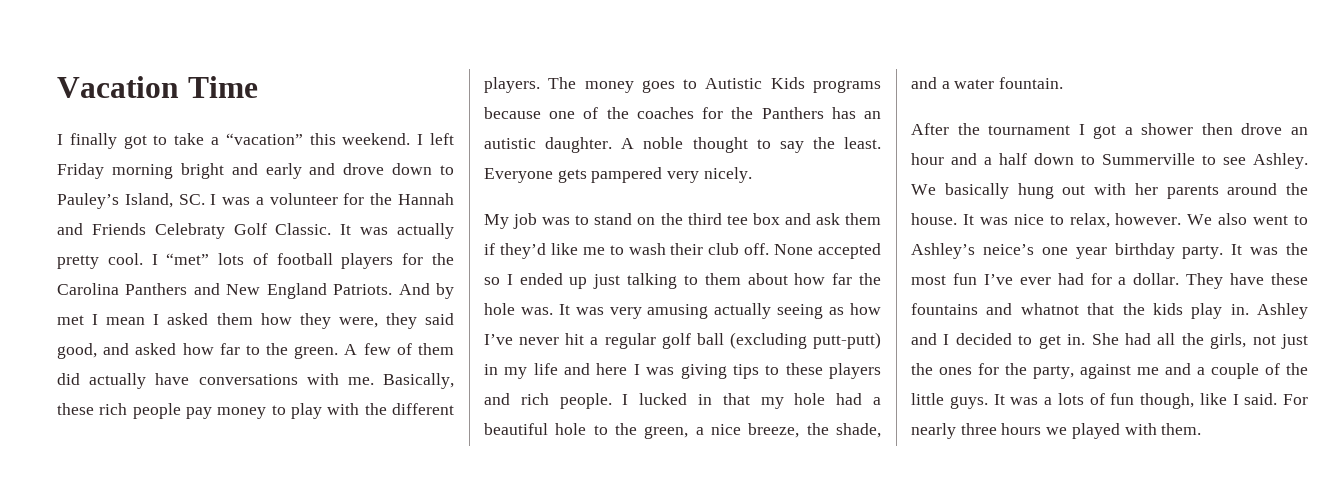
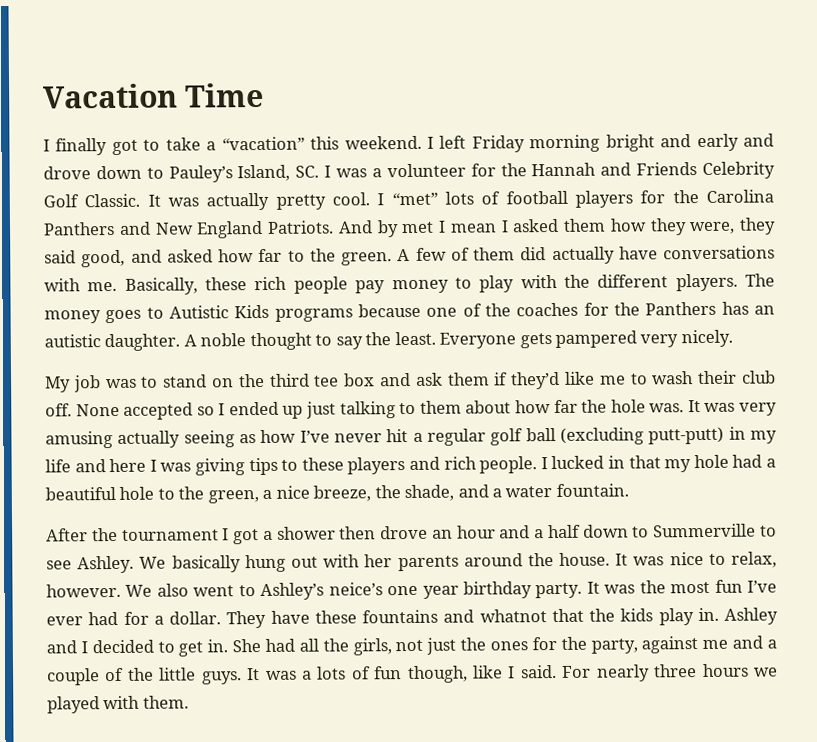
- I left Friday morning bright and early and drove down to Pauley’s Island, SC. I was a volunteer for the Hannah and Friends Celebraty Golf Classic.
+ I left Friday morning bright and early and drove down to Pauley’s Island, SC. I was a volunteer for the Hannah and Friends Celebrity Golf Classic.

